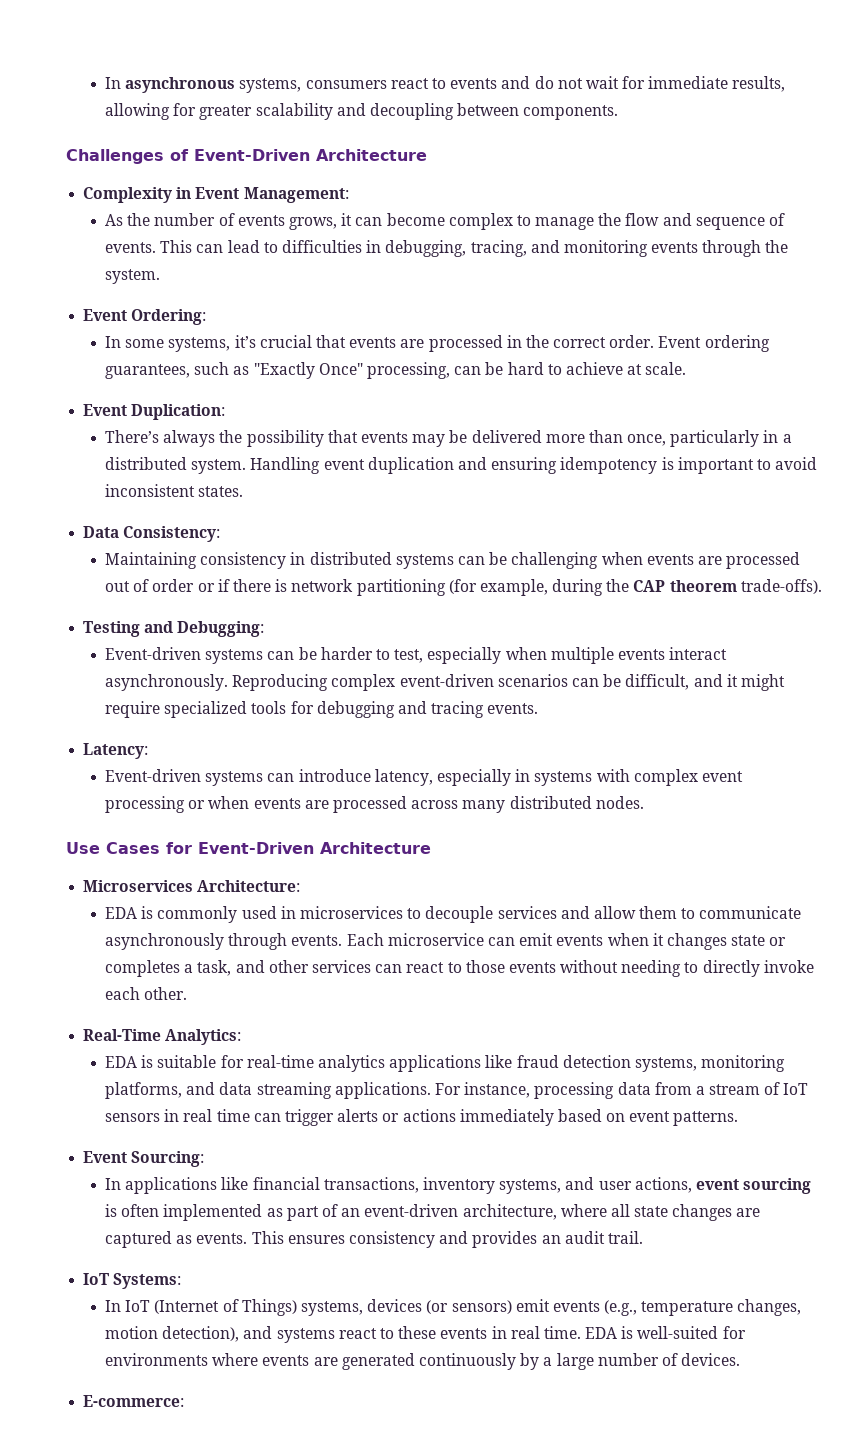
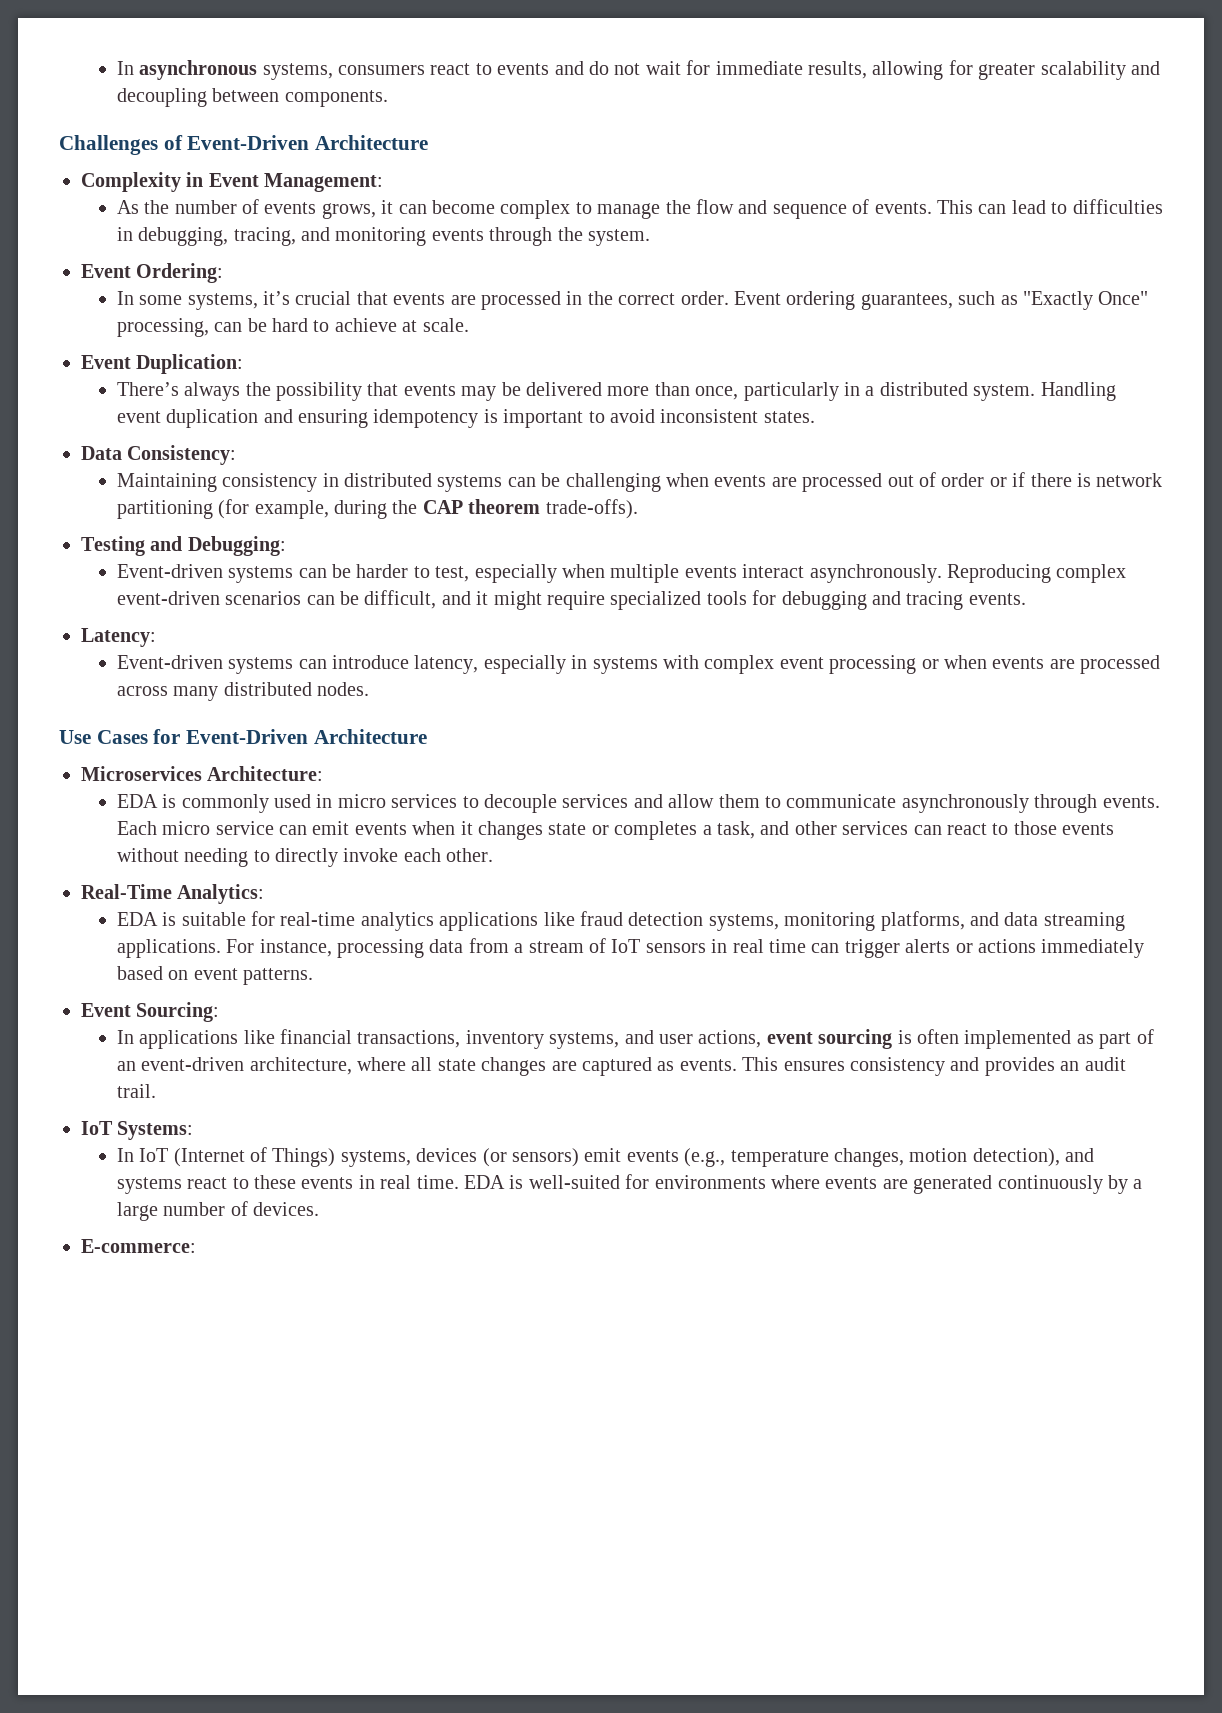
- EDA is commonly used in microservices to decouple services and allow them to communicate asynchronously through events.
+ EDA is commonly used in micro services to decouple services and allow them to communicate asynchronously through events.
- Each microservice can emit events when it changes state or completes a task, and other services can react to those events without needing to directly invoke each other.
+ Each micro service can emit events when it changes state or completes a task, and other services can react to those events without needing to directly invoke each other.

